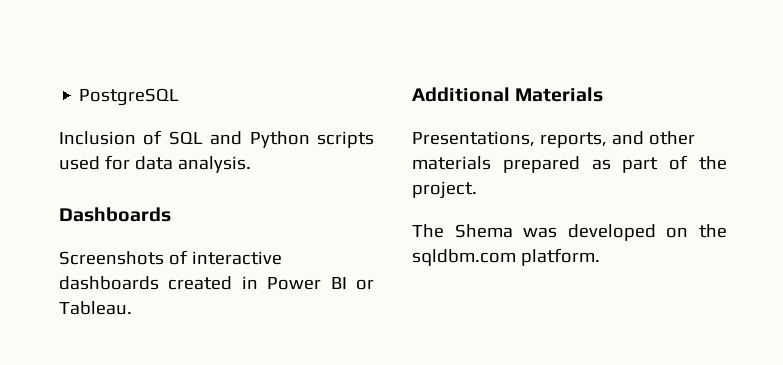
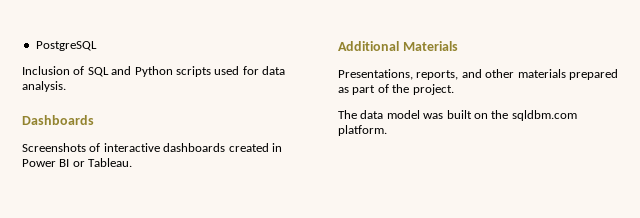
- The Shema was developed on the sqldbm.com platform.
+ The data model was built on the sqldbm.com platform.

